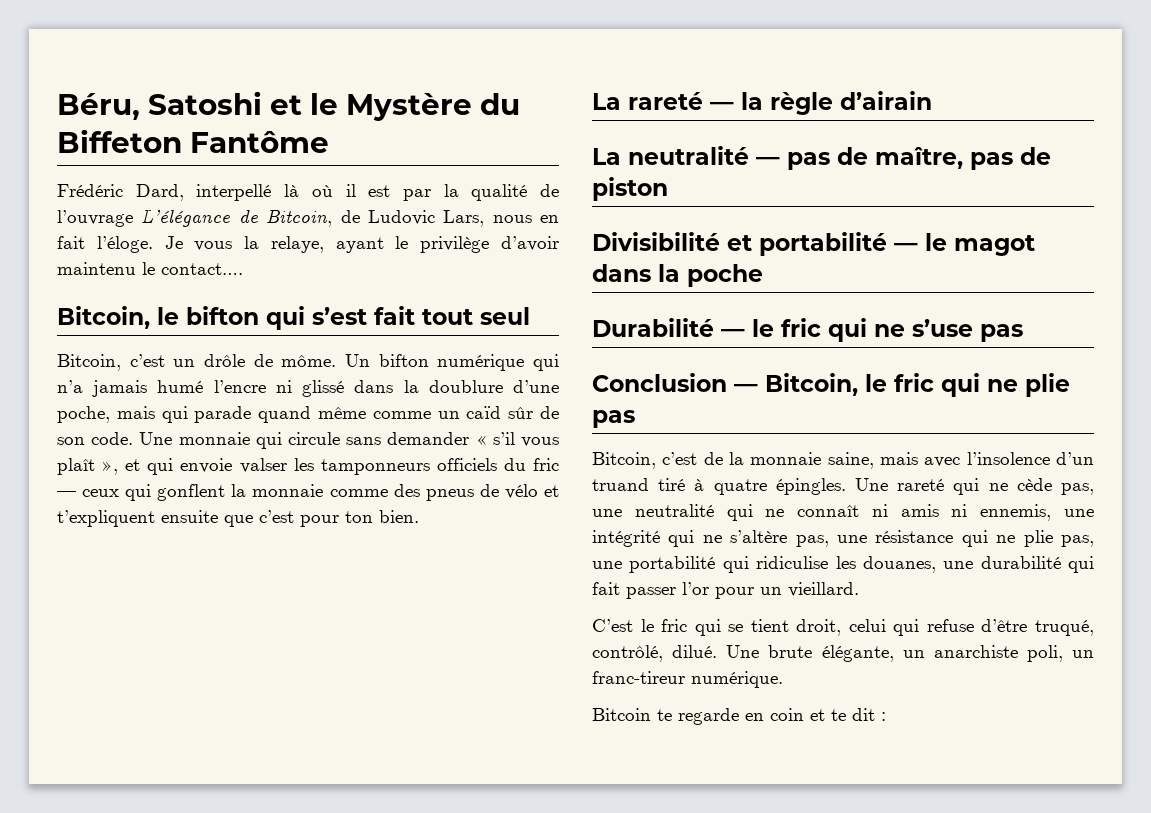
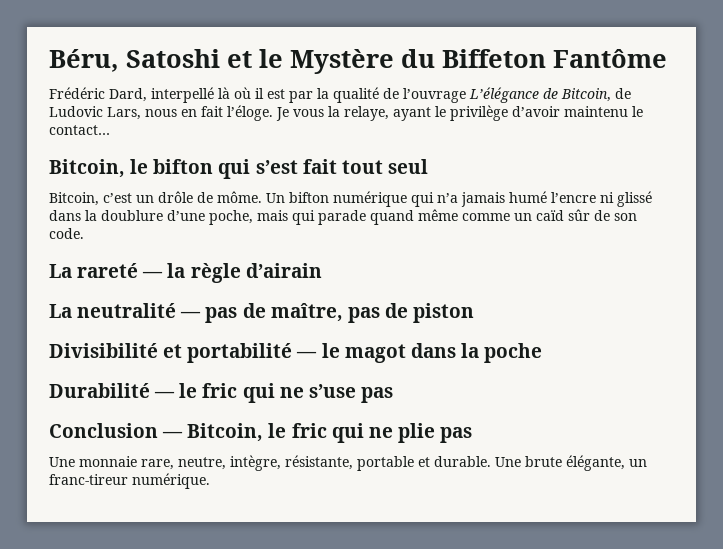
- Je vous la relaye, ayant le privilège d’avoir maintenu le contact….
+ Je vous la relaye, ayant le privilège d’avoir maintenu le contact…
- Une monnaie qui circule sans demander « s’il vous plaît », et qui envoie valser les tamponneurs officiels du fric — ceux qui gonflent la monnaie comme des pneus de vélo et t’expliquent ensuite que c’est pour ton bien.
- Bitcoin, c’est de la monnaie saine, mais avec l’insolence d’un truand tiré à quatre épingles. Une rareté qui ne cède pas, une neutralité qui ne connaît ni amis ni ennemis, une intégrité qui ne s’altère pas, une résistance qui ne plie pas, une portabilité qui ridiculise les douanes, une durabilité qui fait passer l’or pour un vieillard.
- C’est le fric qui se tient droit, celui qui refuse d’être truqué, contrôlé, dilué.
+ Une monnaie rare, neutre, intègre, résistante, portable et durable.
- Une brute élégante, un anarchiste poli, un franc-tireur numérique.
+ Une brute élégante, un franc-tireur numérique.
- Bitcoin te regarde en coin et te dit :

